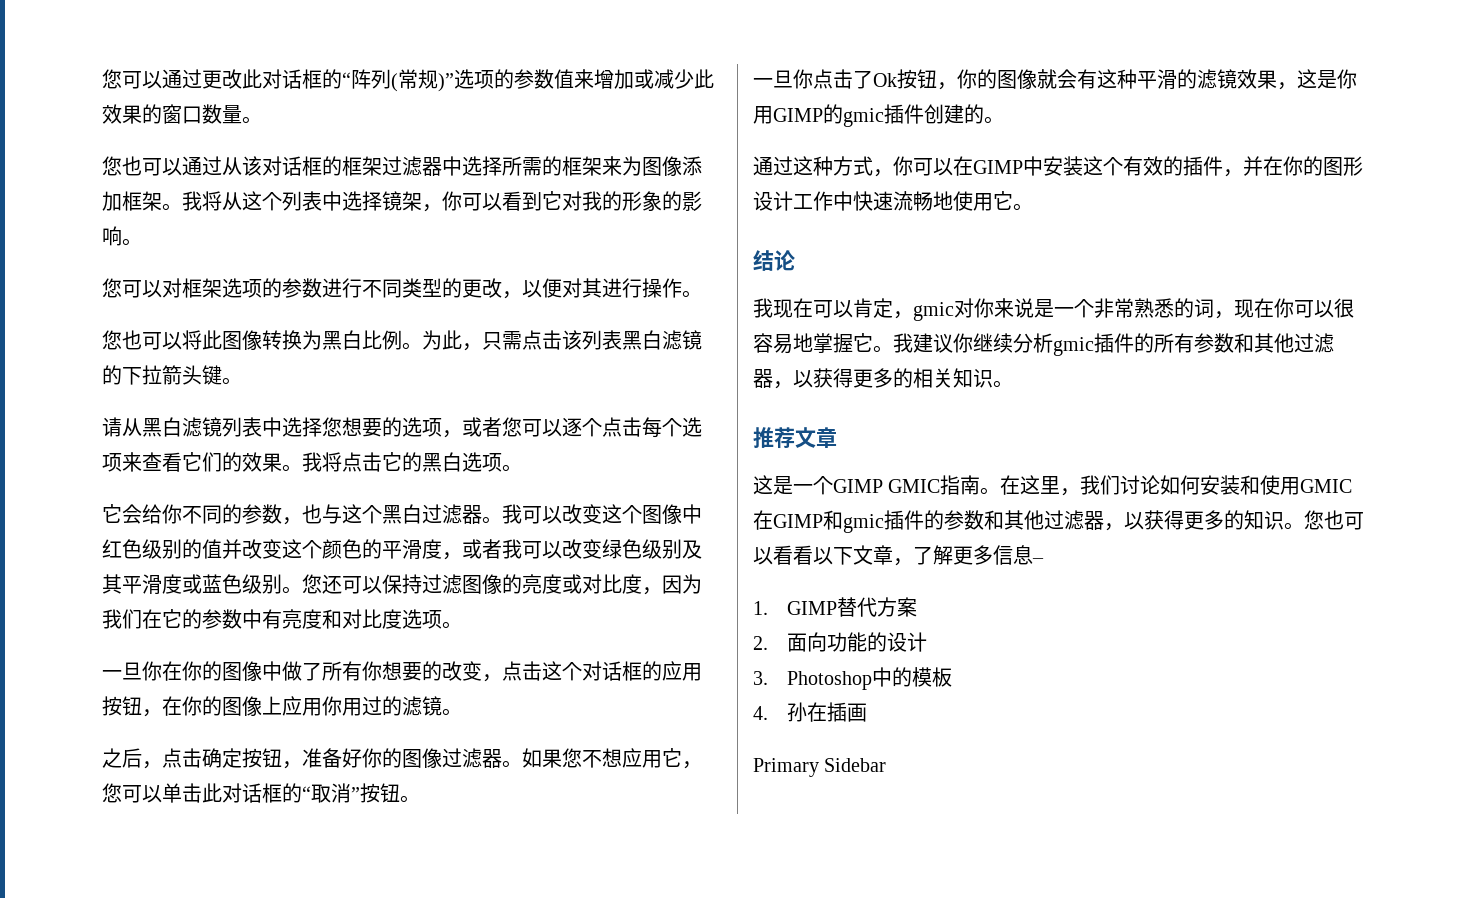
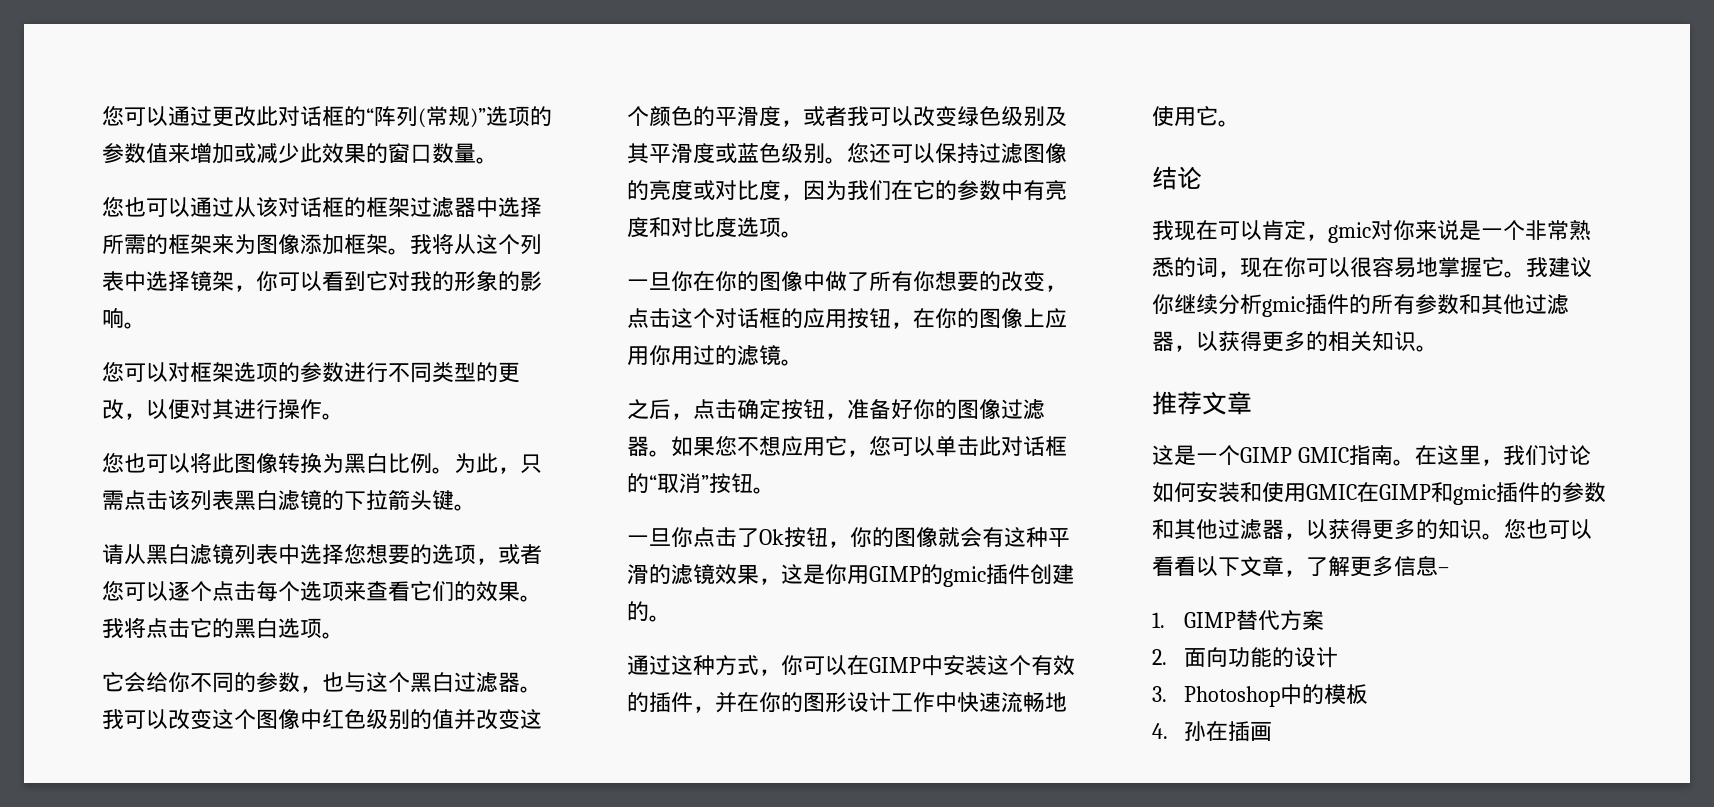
- Primary Sidebar

